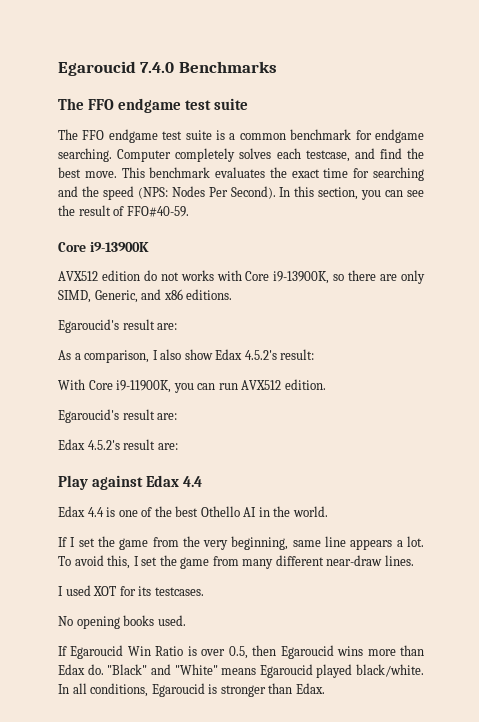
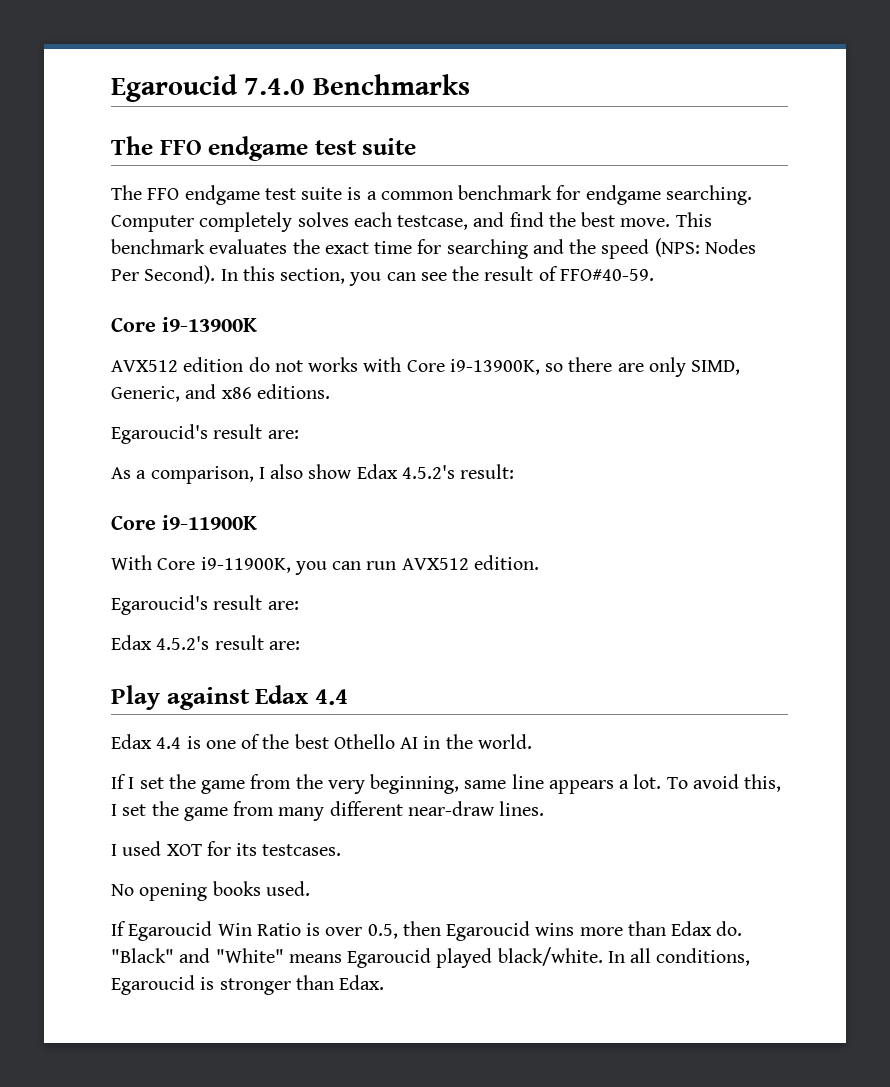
+ Core i9-11900K

